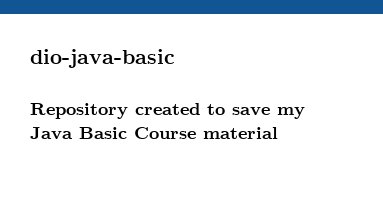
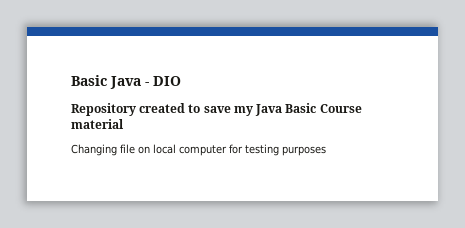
- dio-java-basic
+ Basic Java - DIO
+ Changing file on local computer for testing purposes

